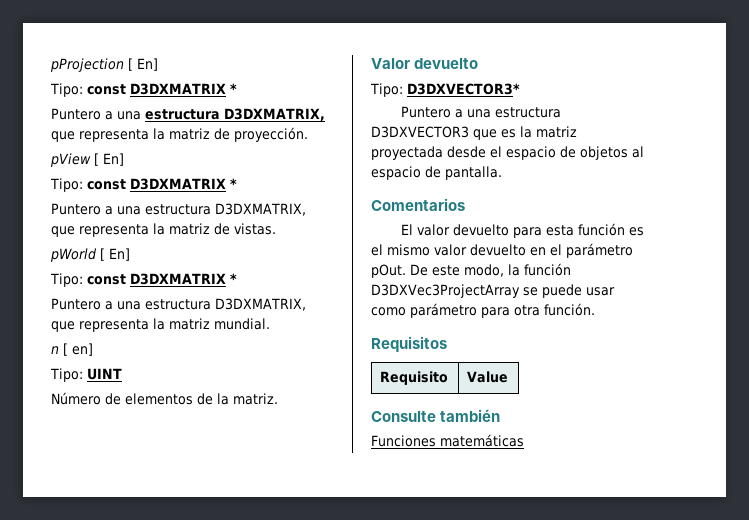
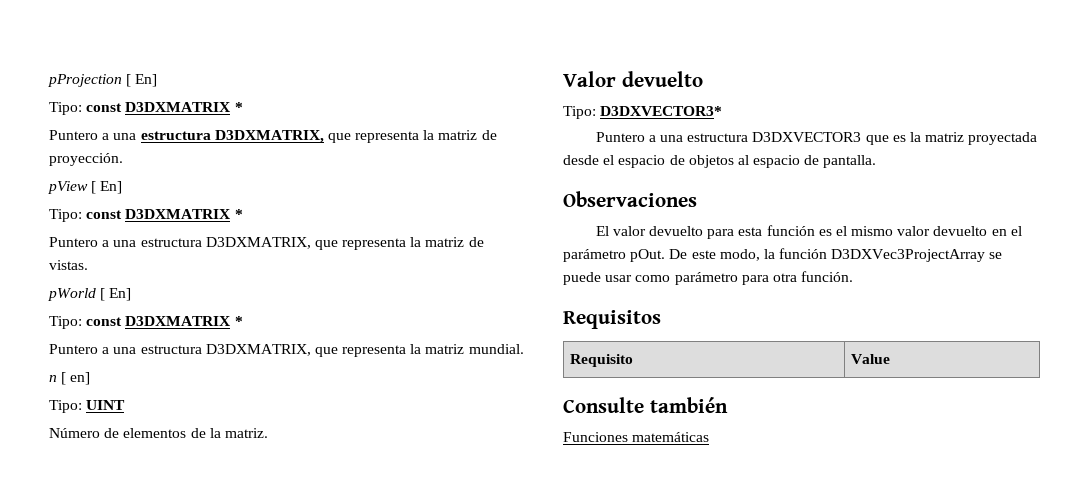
- Comentarios
+ Observaciones

